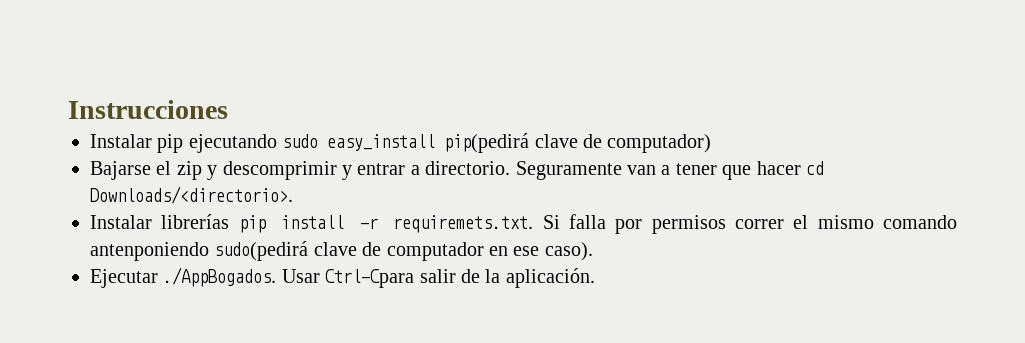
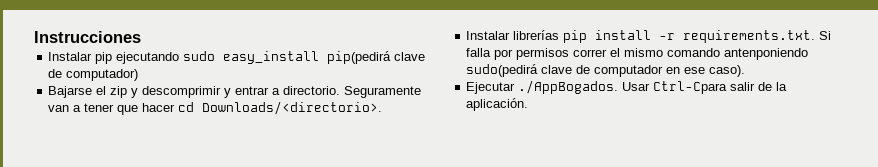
- Instalar librerías pip install -r requiremets.txt. Si falla por permisos correr el mismo comando antenponiendo sudo(pedirá clave de computador en ese caso).
+ Instalar librerías pip install -r requirements.txt. Si falla por permisos correr el mismo comando antenponiendo sudo(pedirá clave de computador en ese caso).

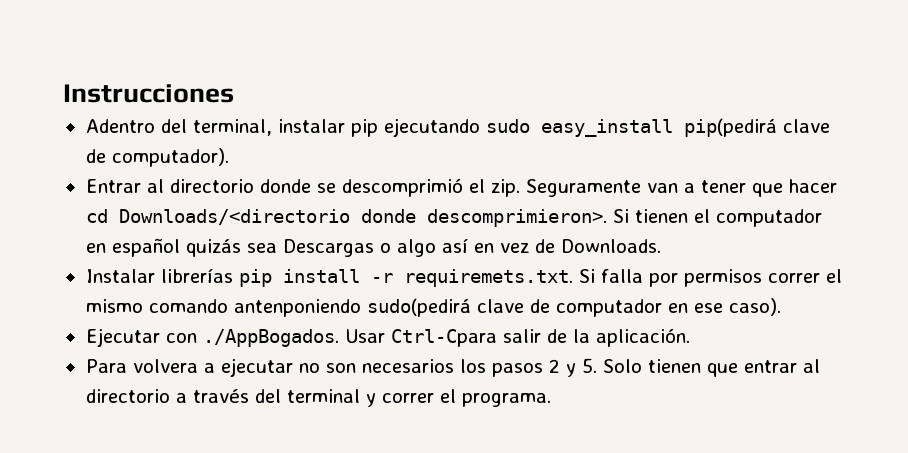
- Instalar pip ejecutando sudo easy_install pip(pedirá clave de computador)
- Bajarse el zip y descomprimir y entrar a directorio.
+ Adentro del terminal, instalar pip ejecutando sudo easy_install pip(pedirá clave de computador).
+ Entrar al directorio donde se descomprimió el zip.
- Seguramente van a tener que hacer cd Downloads/<directorio>.
+ Seguramente van a tener que hacer cd Downloads/<directorio donde descomprimieron>. Si tienen el computador en español quizás sea Descargas o algo así en vez de Downloads.
- Instalar librerías pip install -r requirements.txt. Si falla por permisos correr el mismo comando antenponiendo sudo(pedirá clave de computador en ese caso).
+ Instalar librerías pip install -r requiremets.txt. Si falla por permisos correr el mismo comando antenponiendo sudo(pedirá clave de computador en ese caso).
- Ejecutar ./AppBogados. Usar Ctrl-Cpara salir de la aplicación.
+ Ejecutar con ./AppBogados. Usar Ctrl-Cpara salir de la aplicación.
+ Para volvera a ejecutar no son necesarios los pasos 2 y 5. Solo tienen que entrar al directorio a través del terminal y correr el programa.

